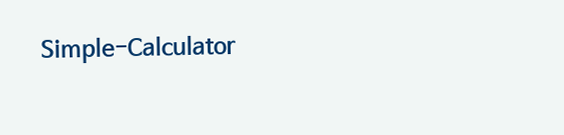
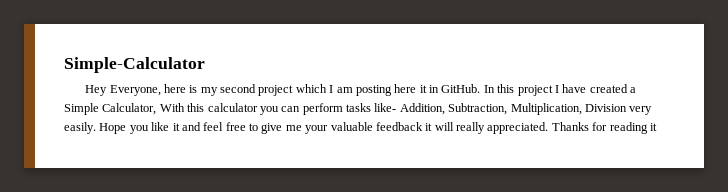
+ Hey Everyone, here is my second project which I am posting here it in GitHub. In this project I have created a Simple Calculator, With this calculator you can perform tasks like- Addition, Subtraction, Multiplication, Division very easily. Hope you like it and feel free to give me your valuable feedback it will really appreciated. Thanks for reading it

